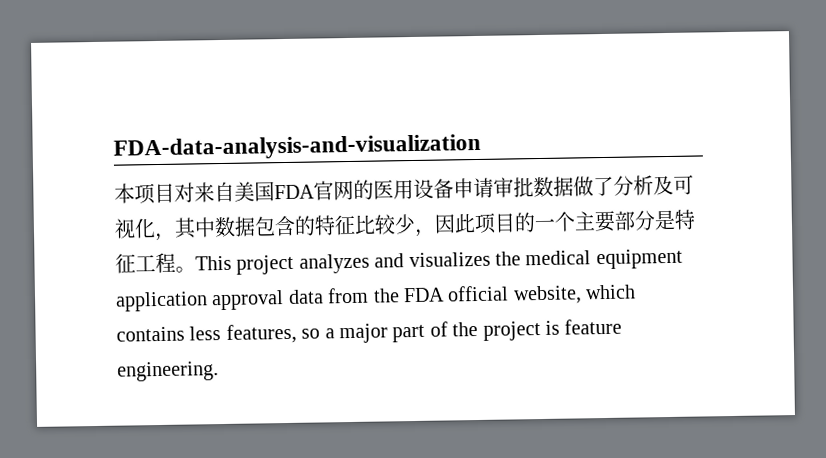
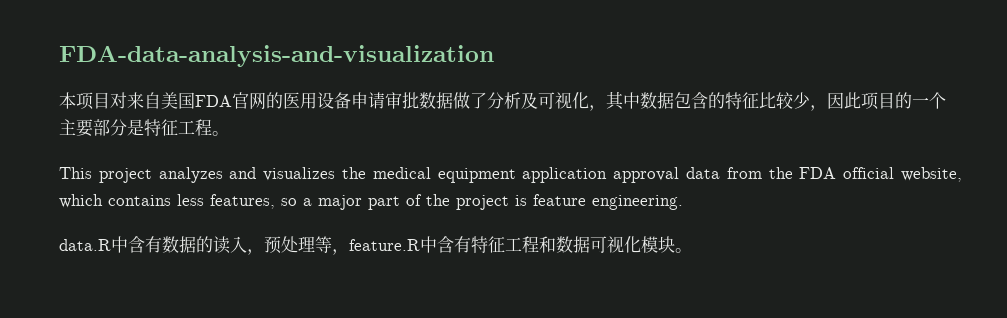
- 本项目对来自美国FDA官网的医用设备申请审批数据做了分析及可视化，其中数据包含的特征比较少，因此项目的一个主要部分是特征工程。This project analyzes and visualizes the medical equipment application approval data from the FDA official website, which contains less features, so a major part of the project is feature engineering.
+ 本项目对来自美国FDA官网的医用设备申请审批数据做了分析及可视化，其中数据包含的特征比较少，因此项目的一个主要部分是特征工程。
+ This project analyzes and visualizes the medical equipment application approval data from the FDA official website, which contains less features, so a major part of the project is feature engineering.
+ data.R中含有数据的读入，预处理等，feature.R中含有特征工程和数据可视化模块。

